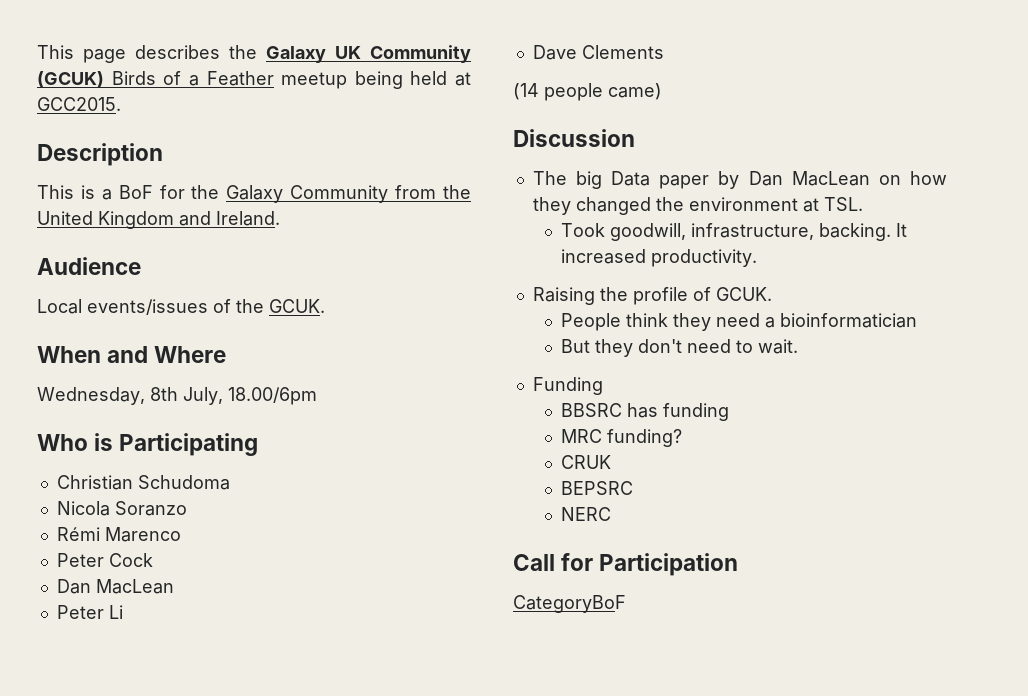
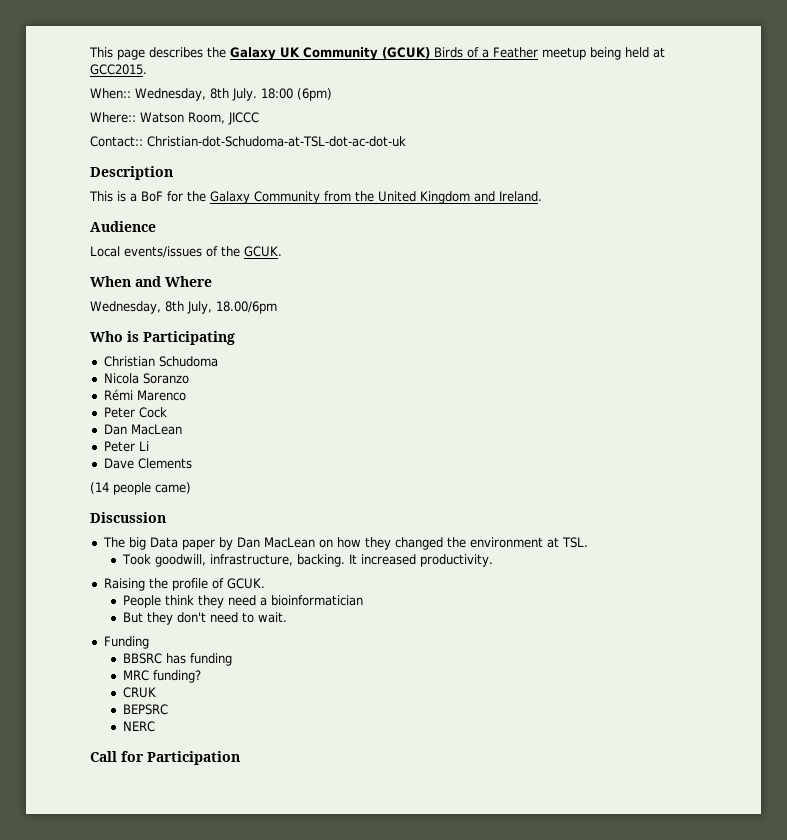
+ When:: Wednesday, 8th July. 18:00 (6pm)
+ Where:: Watson Room, JICCC
+ Contact:: Christian-dot-Schudoma-at-TSL-dot-ac-dot-uk
- CategoryBoF

